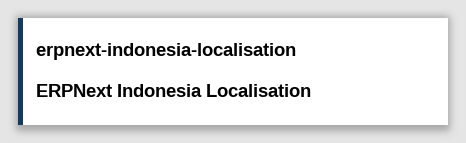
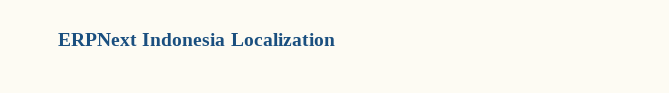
- erpnext-indonesia-localisation
- ERPNext Indonesia Localisation
+ ERPNext Indonesia Localization

